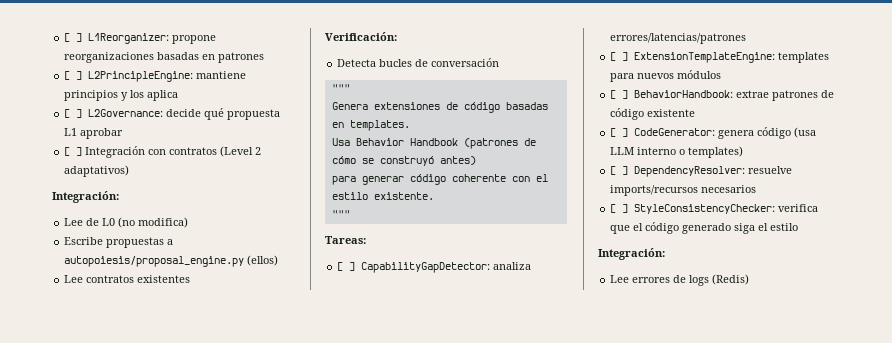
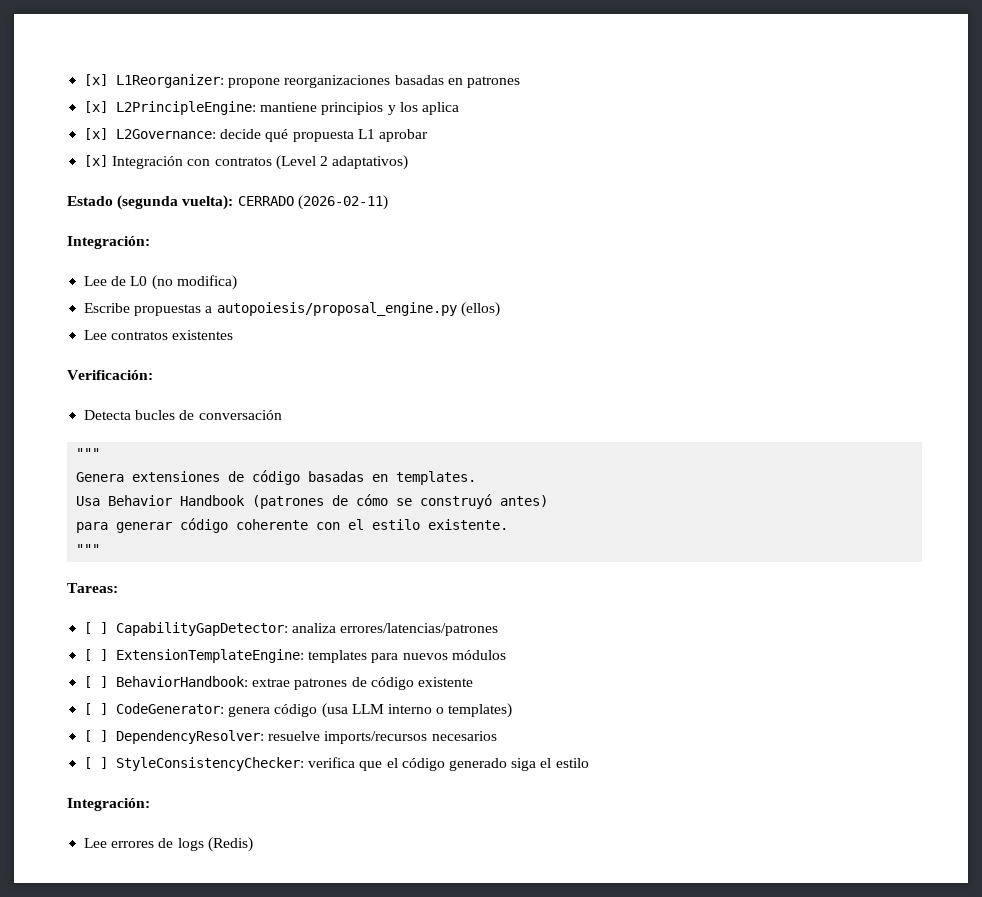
- [ ] L1Reorganizer: propone reorganizaciones basadas en patrones
+ [x] L1Reorganizer: propone reorganizaciones basadas en patrones
- [ ] L2PrincipleEngine: mantiene principios y los aplica
+ [x] L2PrincipleEngine: mantiene principios y los aplica
- [ ] L2Governance: decide qué propuesta L1 aprobar
+ [x] L2Governance: decide qué propuesta L1 aprobar
- [ ] Integración con contratos (Level 2 adaptativos)
+ [x] Integración con contratos (Level 2 adaptativos)
+ Estado (segunda vuelta): CERRADO (2026-02-11)

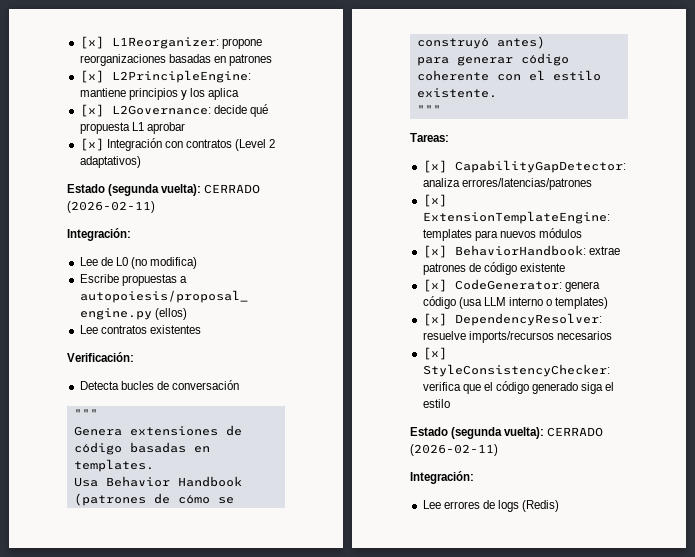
- [ ] CapabilityGapDetector: analiza errores/latencias/patrones
+ [x] CapabilityGapDetector: analiza errores/latencias/patrones
- [ ] ExtensionTemplateEngine: templates para nuevos módulos
+ [x] ExtensionTemplateEngine: templates para nuevos módulos
- [ ] BehaviorHandbook: extrae patrones de código existente
+ [x] BehaviorHandbook: extrae patrones de código existente
- [ ] CodeGenerator: genera código (usa LLM interno o templates)
+ [x] CodeGenerator: genera código (usa LLM interno o templates)
- [ ] DependencyResolver: resuelve imports/recursos necesarios
+ [x] DependencyResolver: resuelve imports/recursos necesarios
- [ ] StyleConsistencyChecker: verifica que el código generado siga el estilo
+ [x] StyleConsistencyChecker: verifica que el código generado siga el estilo
+ Estado (segunda vuelta): CERRADO (2026-02-11)

